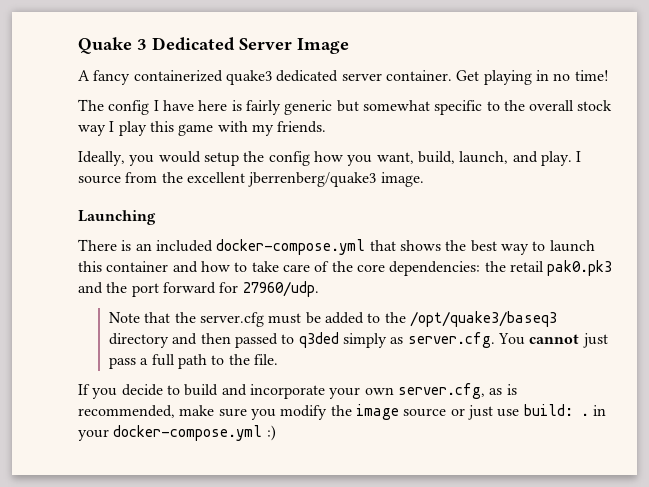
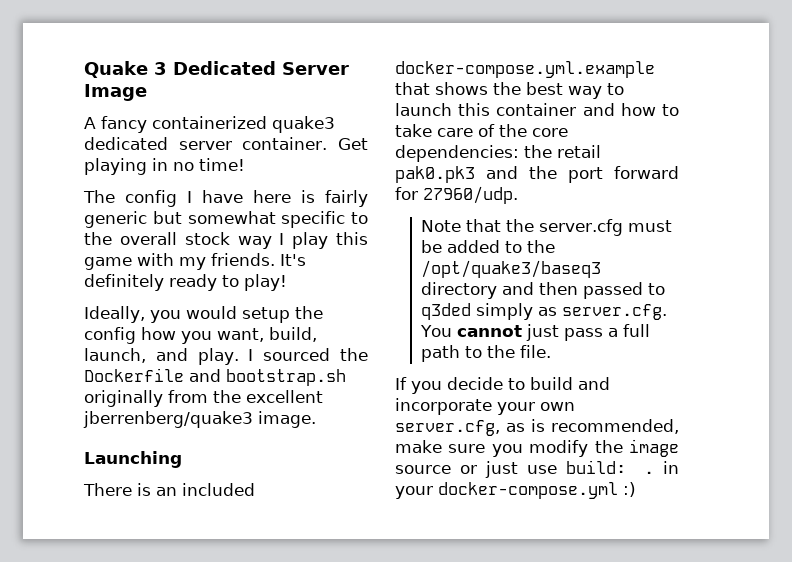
+ It's definitely ready to play!
- I source from the excellent jberrenberg/quake3 image.
+ I sourced the Dockerfile and bootstrap.sh originally from the excellent jberrenberg/quake3 image.
- There is an included docker-compose.yml that shows the best way to launch this container and how to take care of the core dependencies: the retail pak0.pk3 and the port forward for 27960/udp.
+ There is an included docker-compose.yml.example that shows the best way to launch this container and how to take care of the core dependencies: the retail pak0.pk3 and the port forward for 27960/udp.

